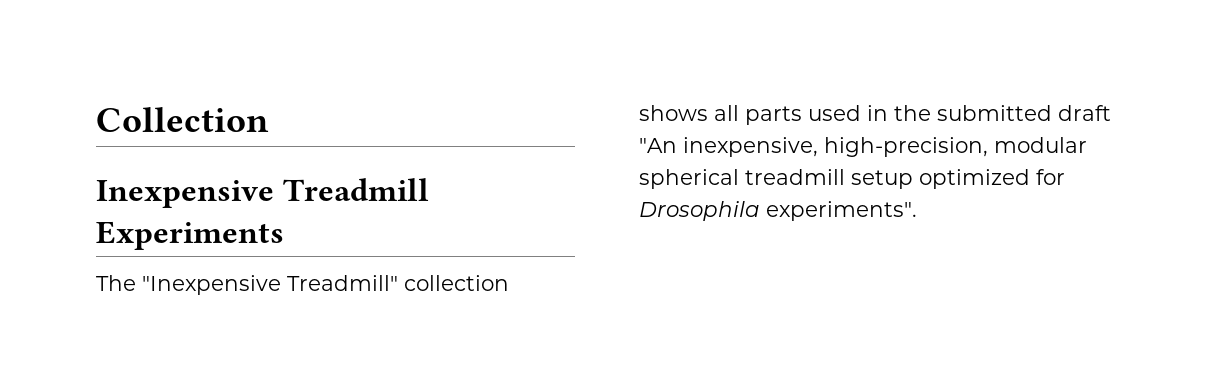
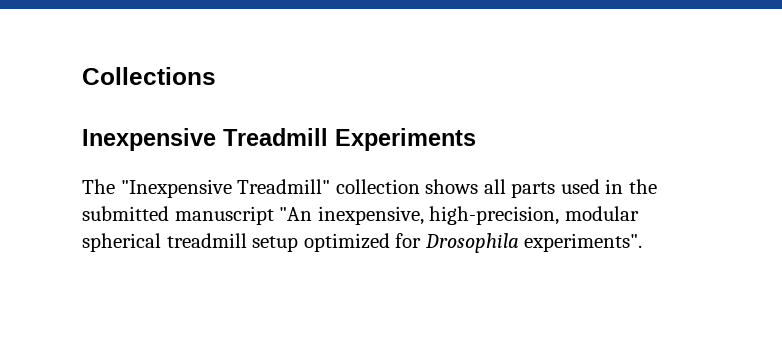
- Collection
+ Collections
- The "Inexpensive Treadmill" collection shows all parts used in the submitted draft "An inexpensive, high-precision, modular spherical treadmill setup optimized for Drosophila experiments".
+ The "Inexpensive Treadmill" collection shows all parts used in the submitted manuscript "An inexpensive, high-precision, modular spherical treadmill setup optimized for Drosophila experiments".

